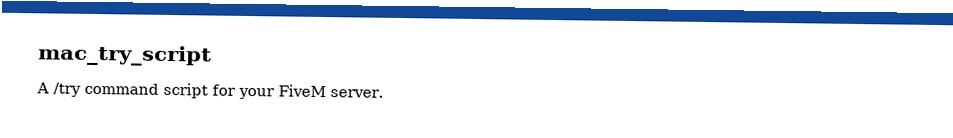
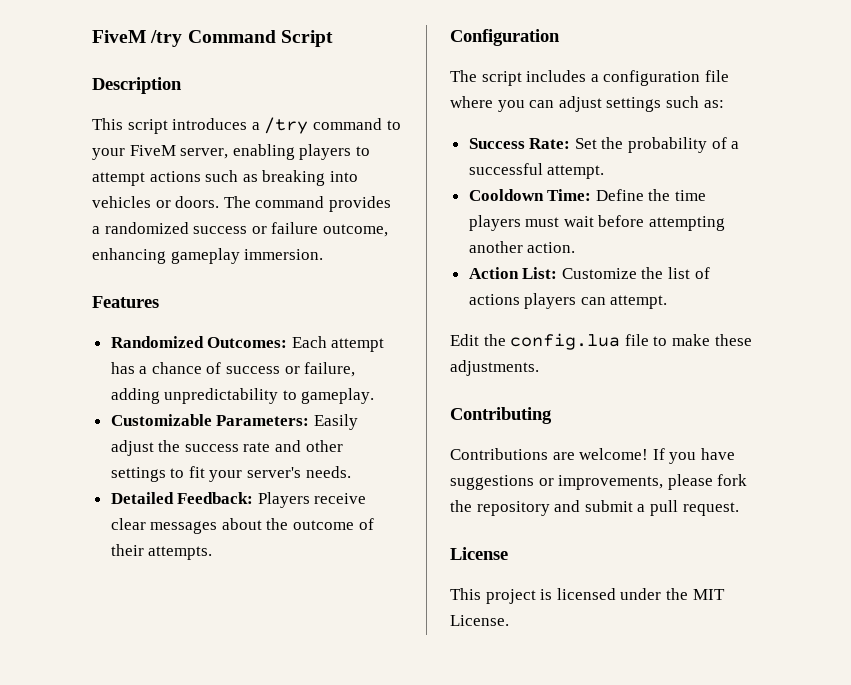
- mac_try_script
- A /try command script for your FiveM server.
+ FiveM /try Command Script
+ Description
+ This script introduces a /try command to your FiveM server, enabling players to attempt actions such as breaking into vehicles or doors. The command provides a randomized success or failure outcome, enhancing gameplay immersion.
+ Features
+ Randomized Outcomes: Each attempt has a chance of success or failure, adding unpredictability to gameplay.
+ Customizable Parameters: Easily adjust the success rate and other settings to fit your server's needs.
+ Detailed Feedback: Players receive clear messages about the outcome of their attempts.
+ Configuration
+ The script includes a configuration file where you can adjust settings such as:
+ Success Rate: Set the probability of a successful attempt.
+ Cooldown Time: Define the time players must wait before attempting another action.
+ Action List: Customize the list of actions players can attempt.
+ Edit the config.lua file to make these adjustments.
+ Contributing
+ Contributions are welcome! If you have suggestions or improvements, please fork the repository and submit a pull request.
+ License
+ This project is licensed under the MIT License.

